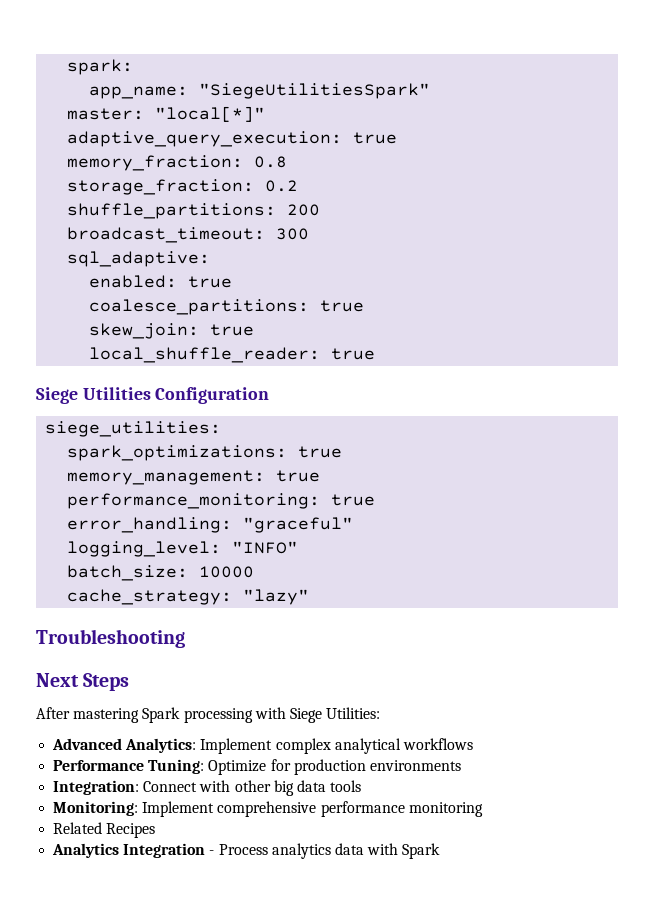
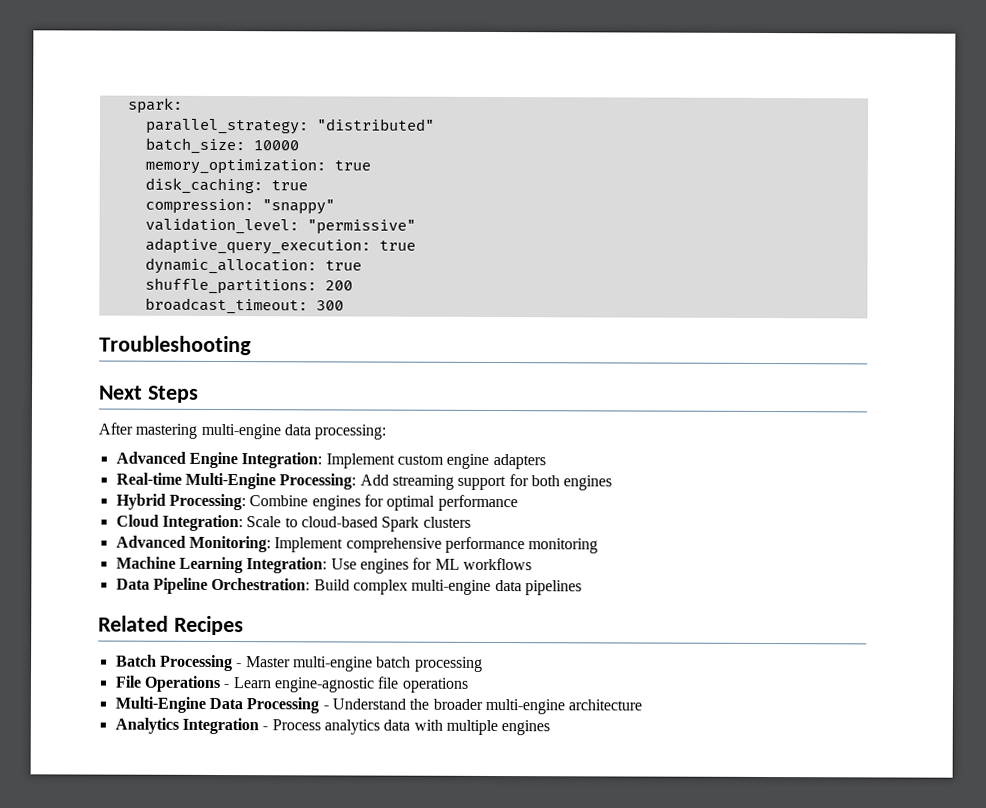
- app_name: "SiegeUtilitiesSpark"
- master: "local[*]"
+ parallel_strategy: "distributed"
+ batch_size: 10000
+ memory_optimization: true
+ disk_caching: true
+ compression: "snappy"
+ validation_level: "permissive"
  adaptive_query_execution: true
- memory_fraction: 0.8
- storage_fraction: 0.2
+ dynamic_allocation: true
  shuffle_partitions: 200
  broadcast_timeout: 300
- sql_adaptive:
- enabled: true
- coalesce_partitions: true
- skew_join: true
- local_shuffle_reader: true
- Siege Utilities Configuration
- siege_utilities:
- spark_optimizations: true
- memory_management: true
- performance_monitoring: true
- error_handling: "graceful"
- logging_level: "INFO"
- batch_size: 10000
- cache_strategy: "lazy"
- After mastering Spark processing with Siege Utilities:
- Advanced Analytics: Implement complex analytical workflows
- Performance Tuning: Optimize for production environments
- Integration: Connect with other big data tools
- Monitoring: Implement comprehensive performance monitoring
+ After mastering multi-engine data processing:
+ Advanced Engine Integration: Implement custom engine adapters
+ Real-time Multi-Engine Processing: Add streaming support for both engines
+ Hybrid Processing: Combine engines for optimal performance
+ Cloud Integration: Scale to cloud-based Spark clusters
+ Advanced Monitoring: Implement comprehensive performance monitoring
+ Machine Learning Integration: Use engines for ML workflows
+ Data Pipeline Orchestration: Build complex multi-engine data pipelines
  Related Recipes
+ Batch Processing - Master multi-engine batch processing
+ File Operations - Learn engine-agnostic file operations
+ Multi-Engine Data Processing - Understand the broader multi-engine architecture
- Analytics Integration - Process analytics data with Spark
+ Analytics Integration - Process analytics data with multiple engines

